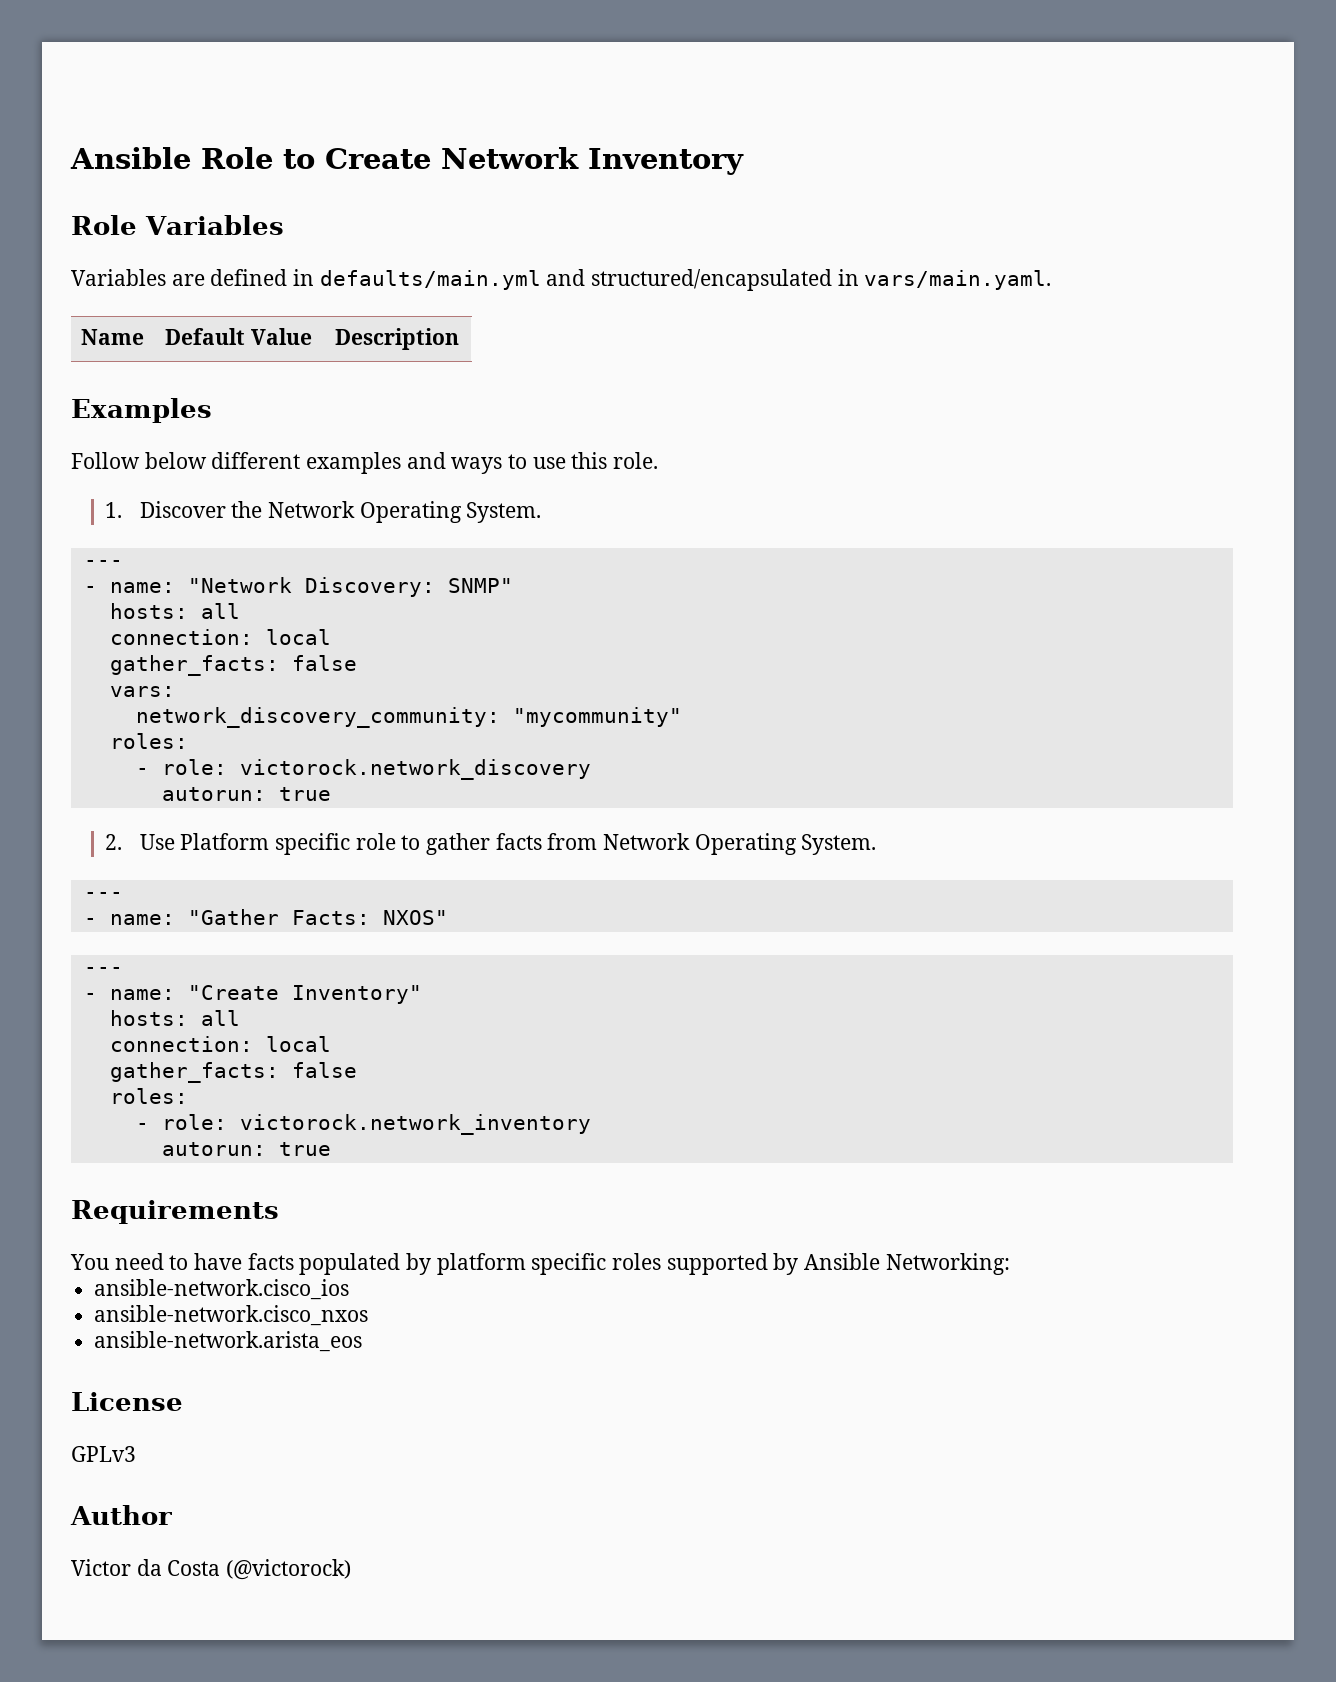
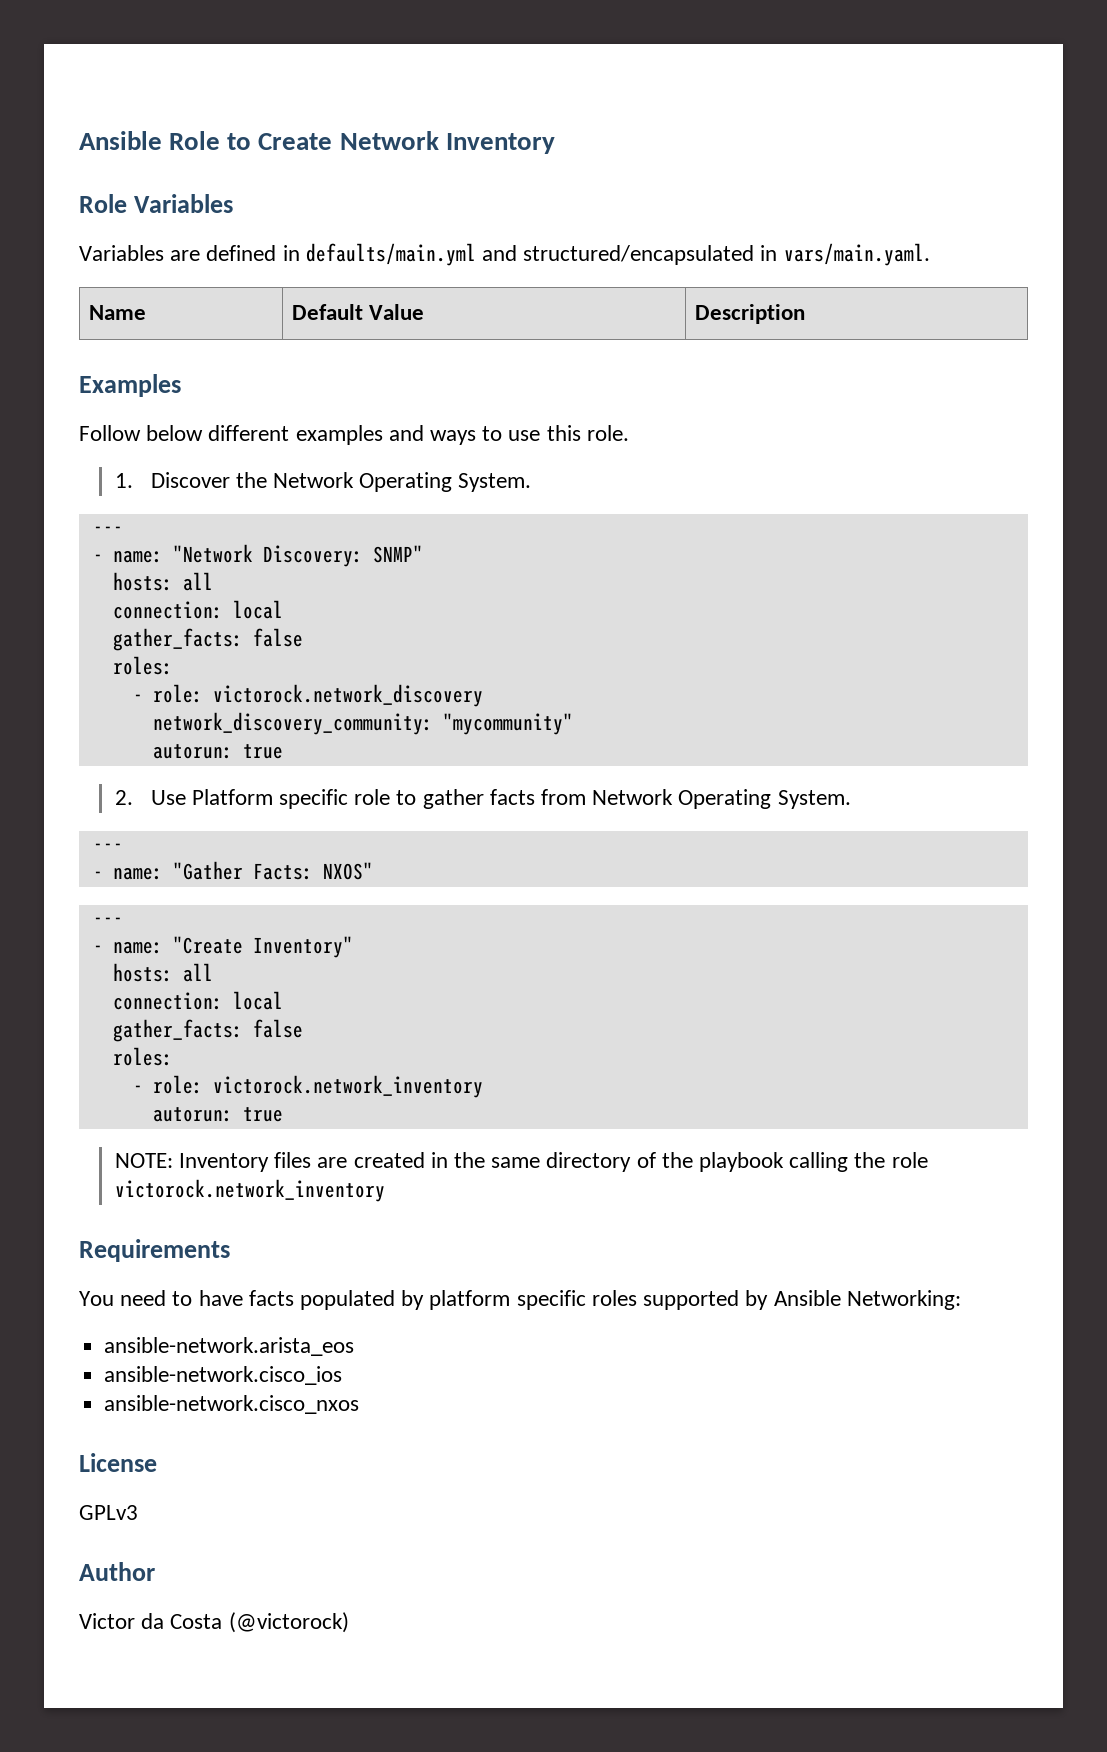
- vars:
- network_discovery_community: "mycommunity"
+ network_discovery_community: "mycommunity"
+ NOTE: Inventory files are created in the same directory of the playbook calling the role victorock.network_inventory
+ ansible-network.arista_eos
- ansible-network.arista_eos

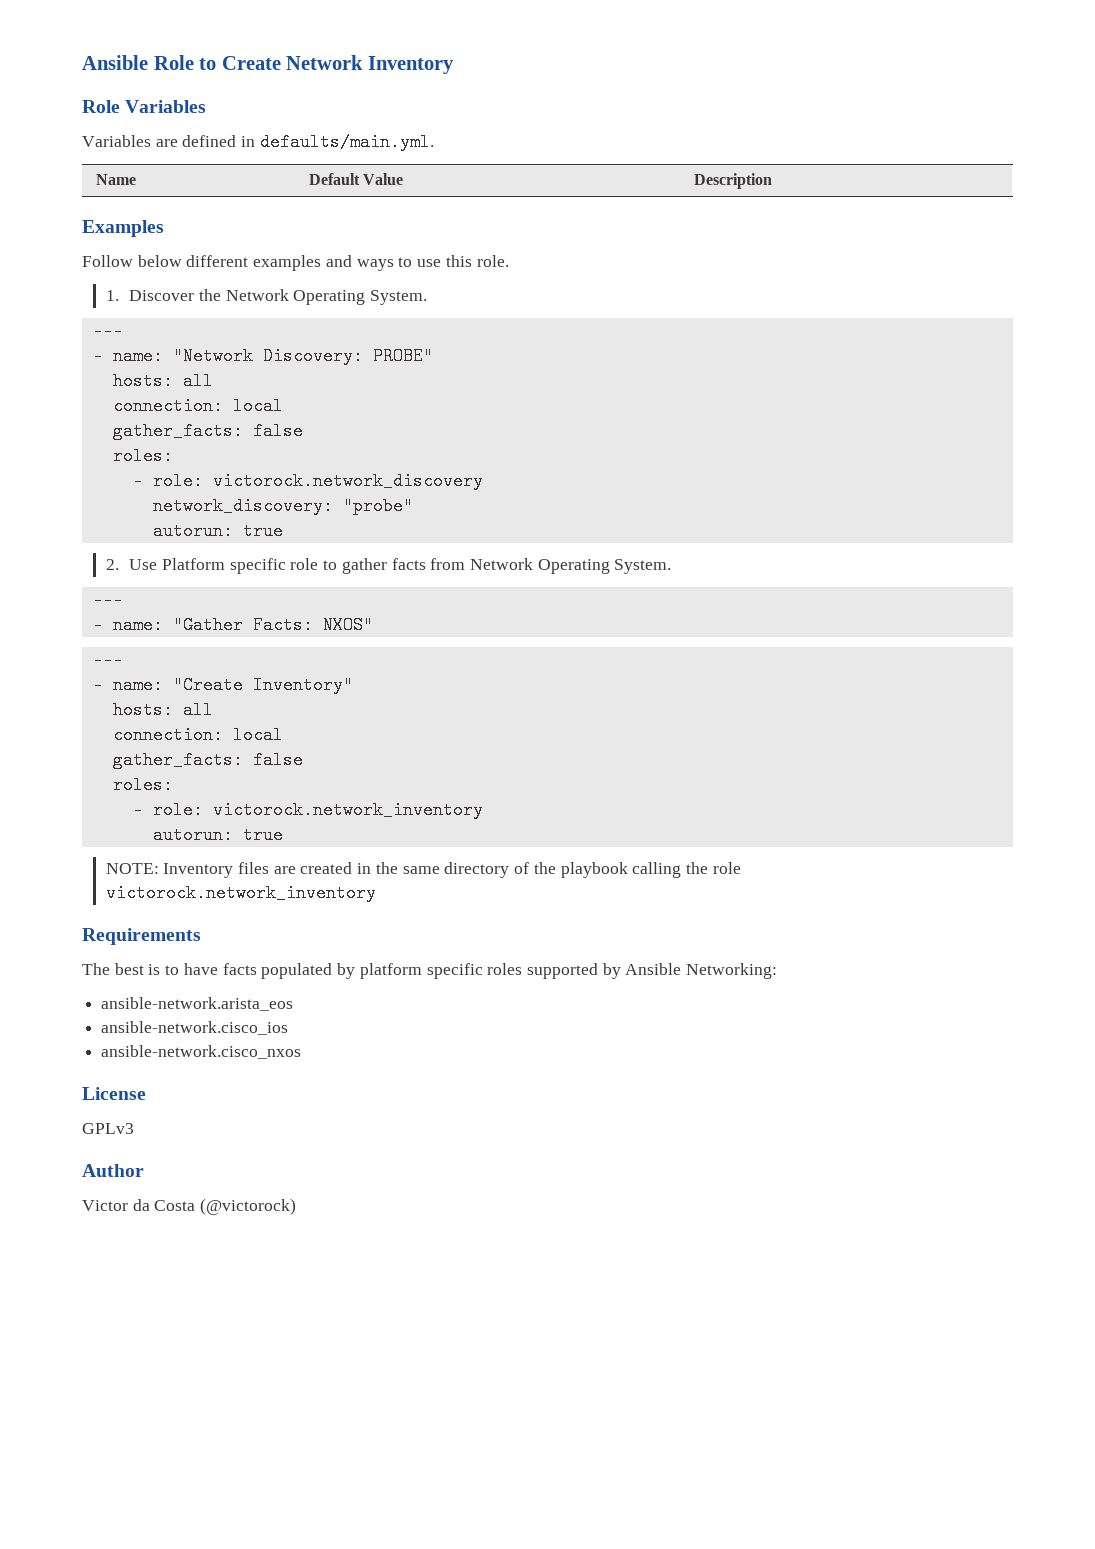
- Variables are defined in defaults/main.yml and structured/encapsulated in vars/main.yaml.
+ Variables are defined in defaults/main.yml.
- - name: "Network Discovery: SNMP"
+ - name: "Network Discovery: PROBE"
- network_discovery_community: "mycommunity"
+ network_discovery: "probe"
- You need to have facts populated by platform specific roles supported by Ansible Networking:
+ The best is to have facts populated by platform specific roles supported by Ansible Networking:

